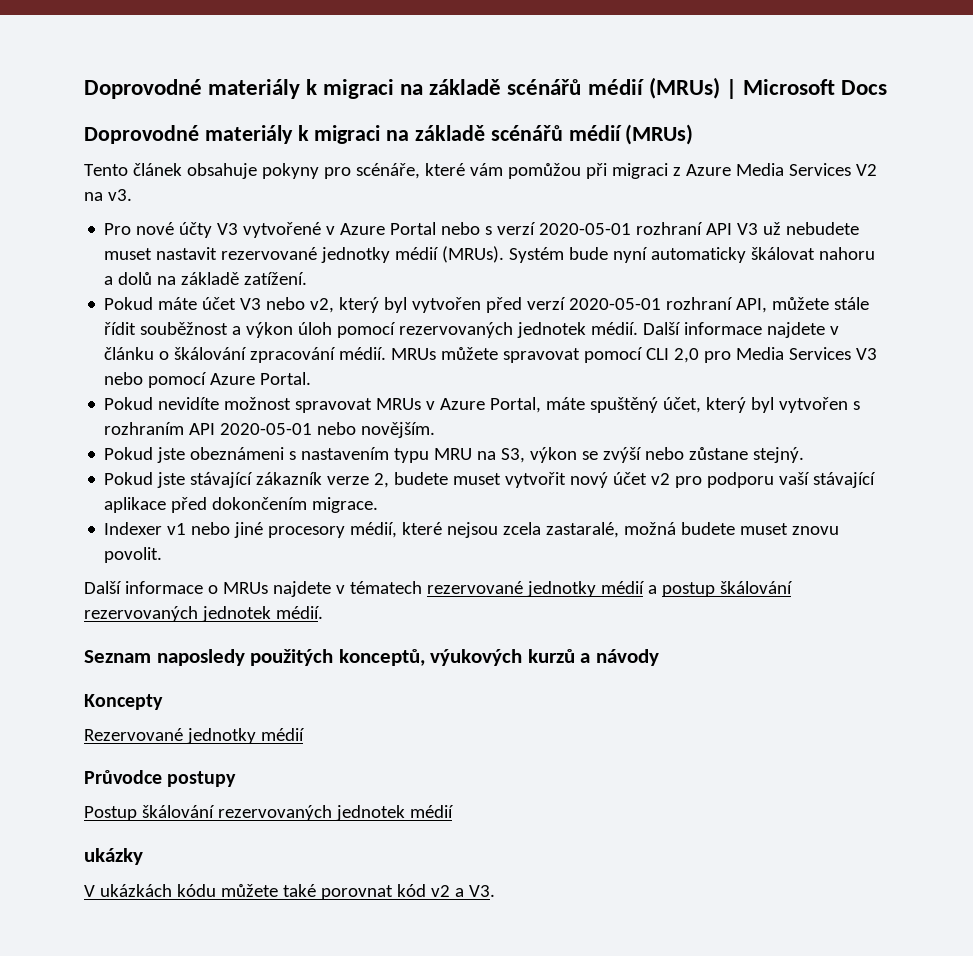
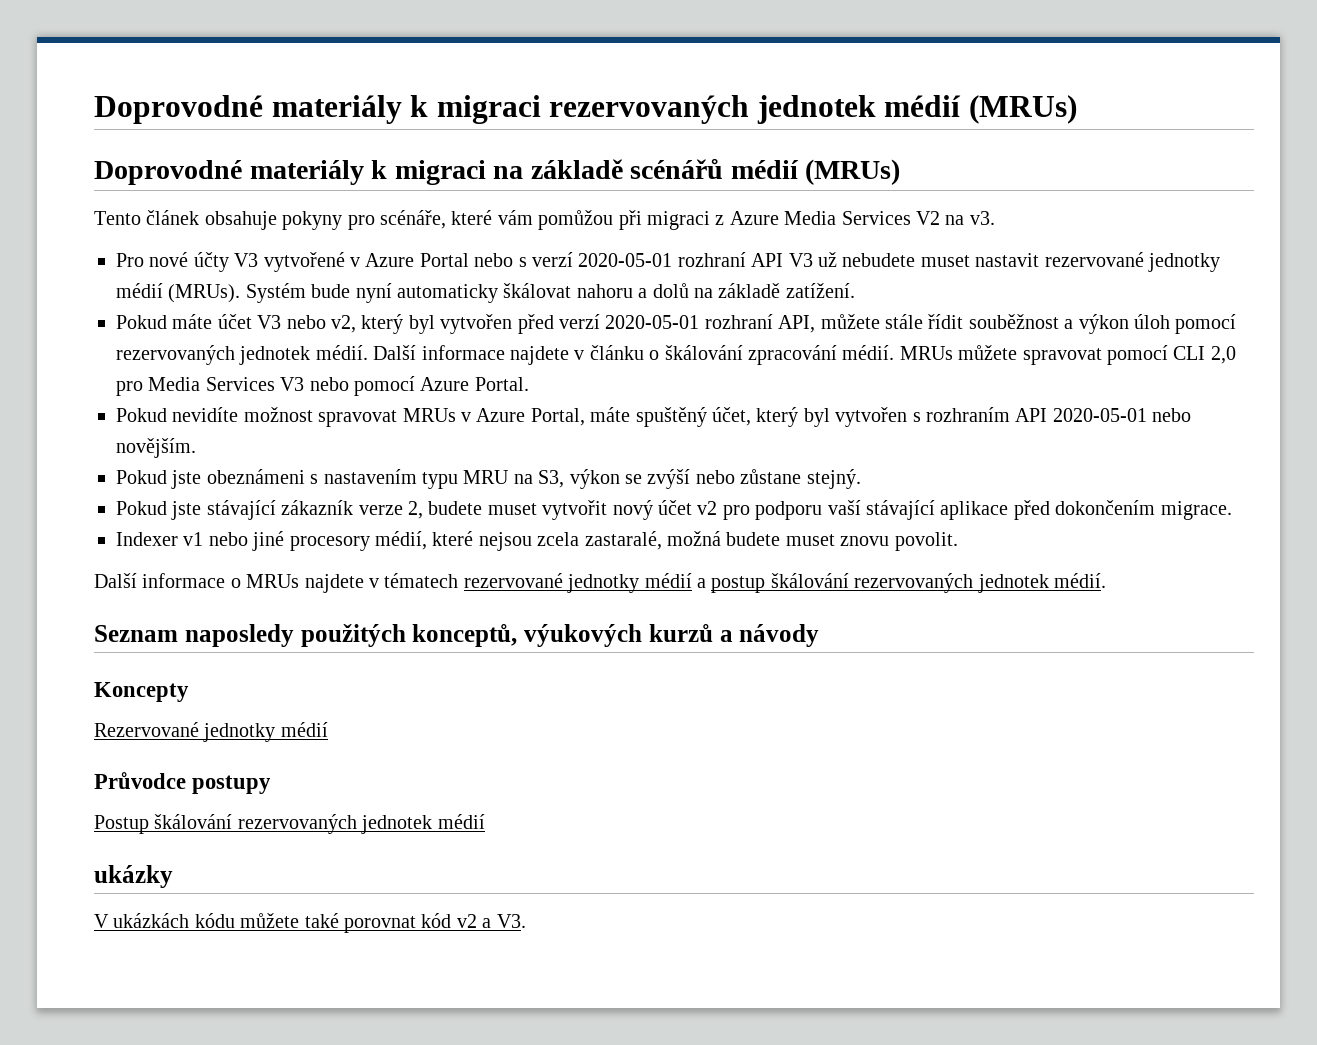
- Doprovodné materiály k migraci na základě scénářů médií (MRUs) | Microsoft Docs
+ Doprovodné materiály k migraci rezervovaných jednotek médií (MRUs)

